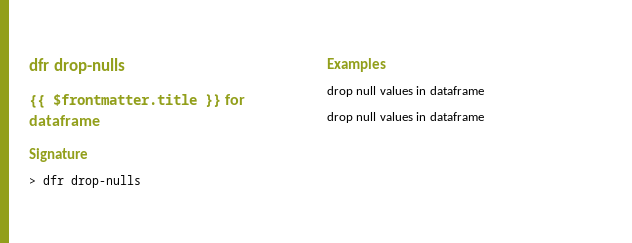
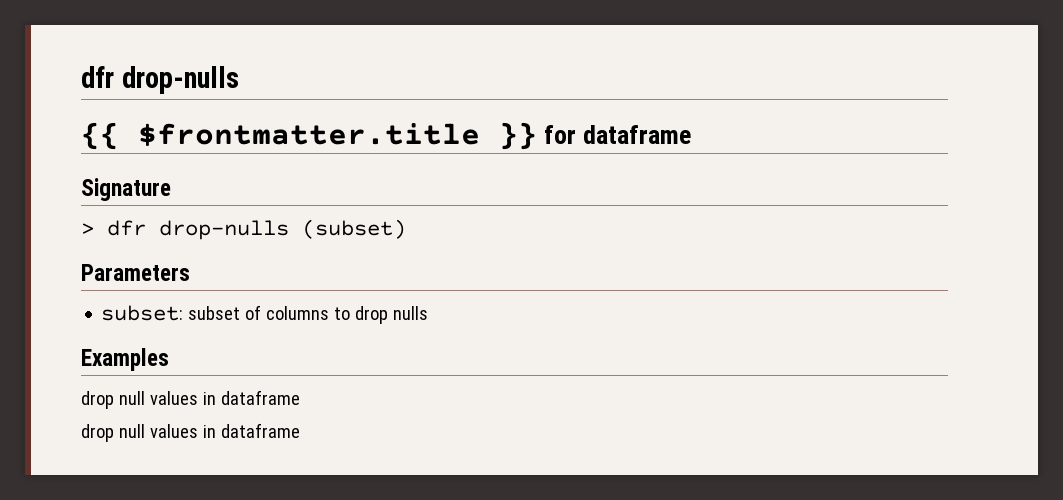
- > dfr drop-nulls
+ > dfr drop-nulls (subset)
+ Parameters
+ subset: subset of columns to drop nulls

